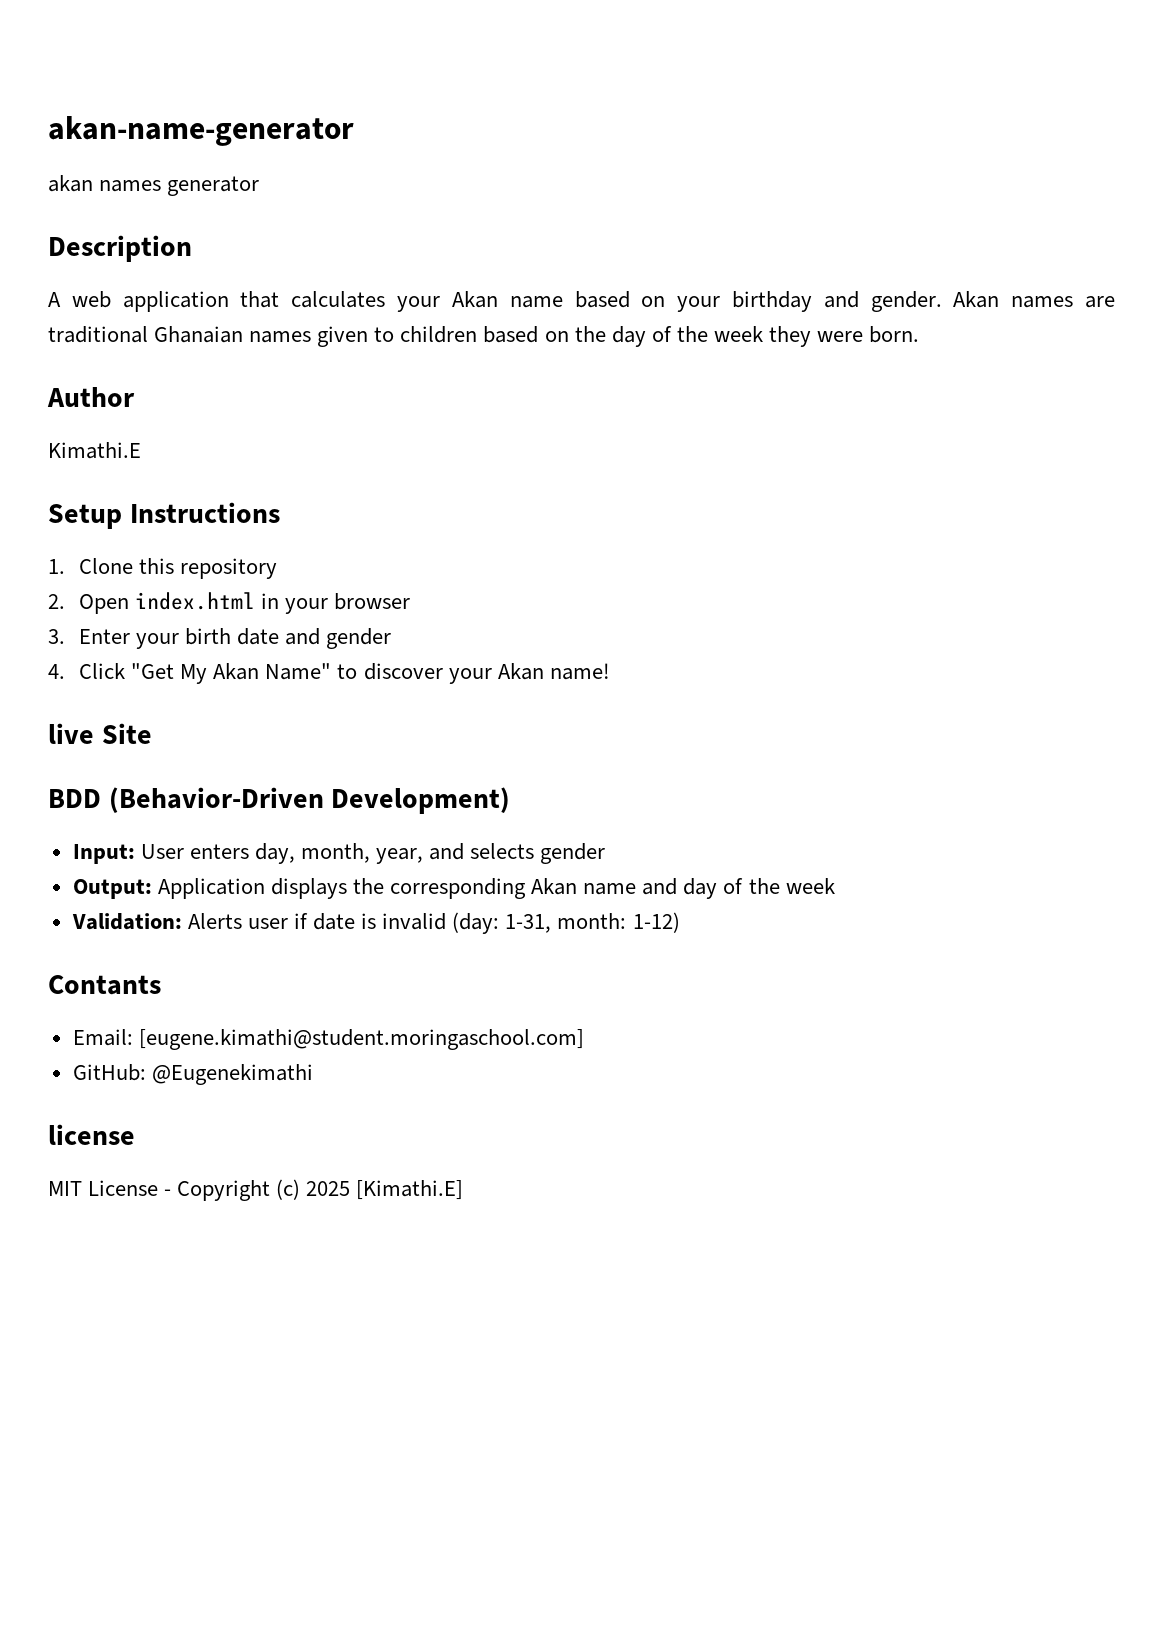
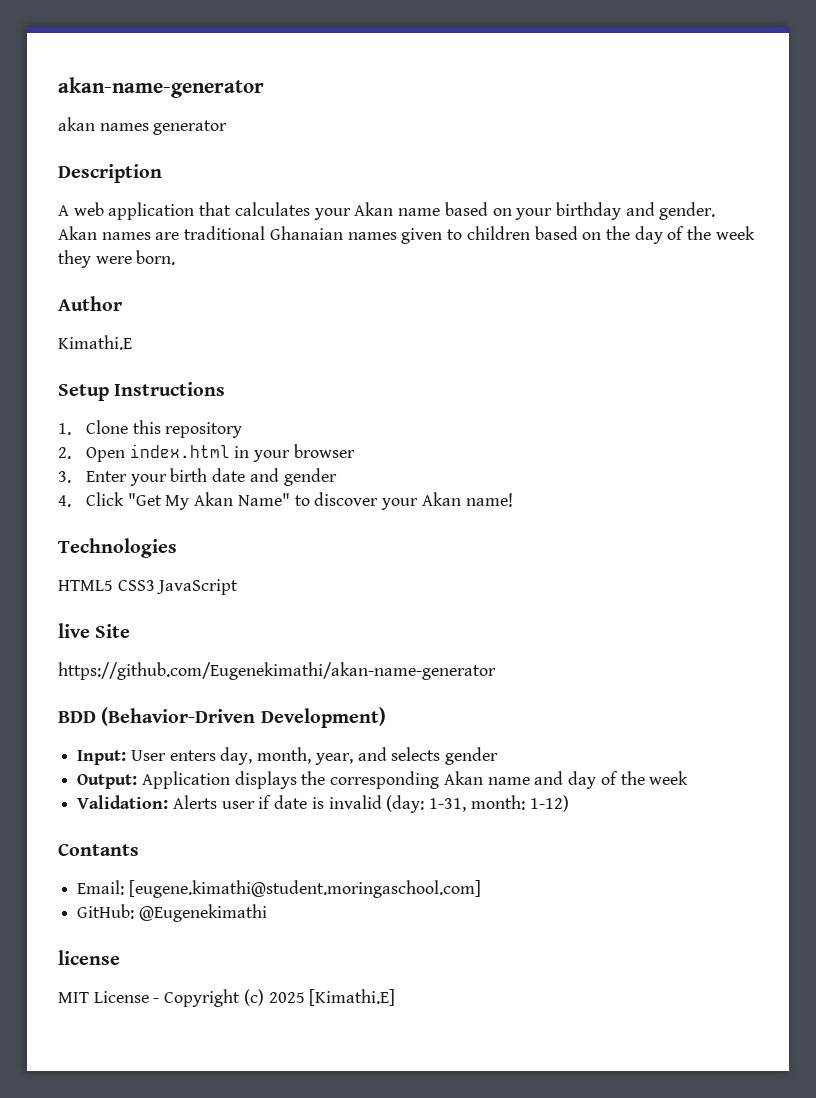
+ Technologies
+ HTML5 CSS3 JavaScript
+ https://github.com/Eugenekimathi/akan-name-generator

